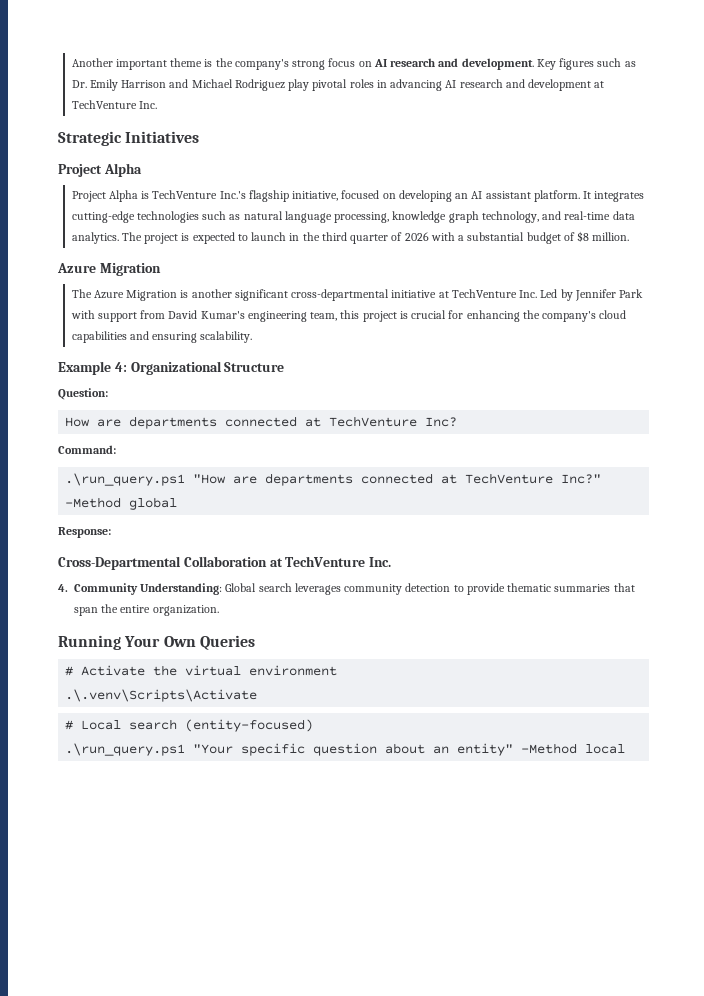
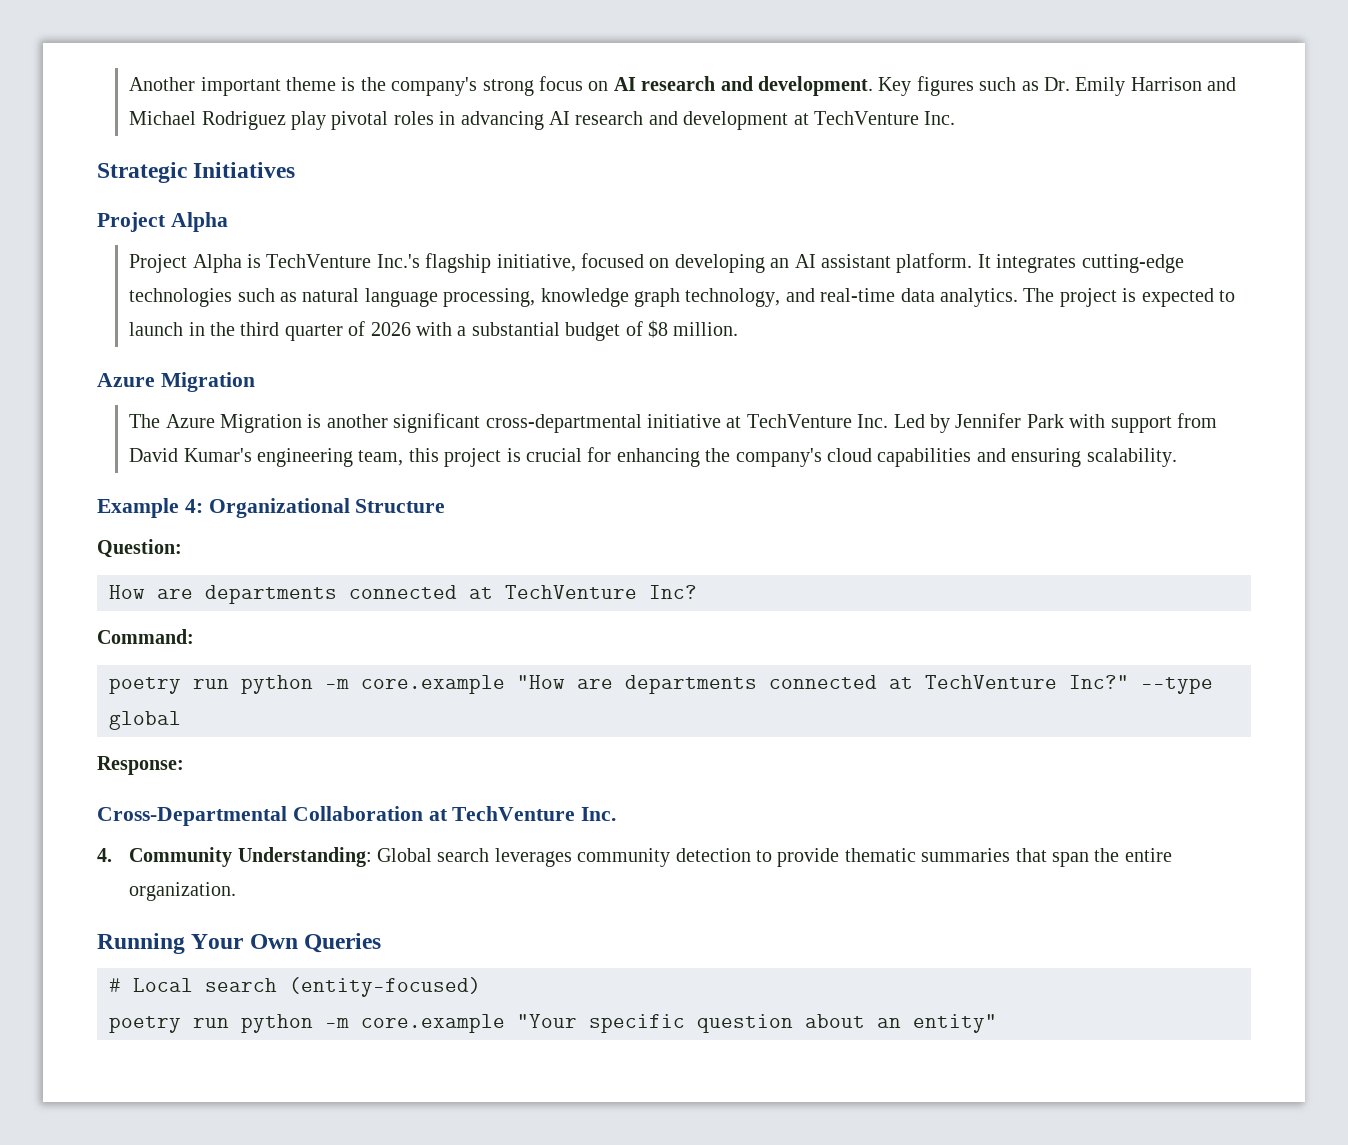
- .\run_query.ps1 "How are departments connected at TechVenture Inc?"
+ poetry run python -m core.example "How are departments connected at TechVenture Inc?"
- -Method global
+ --type global
- # Activate the virtual environment
- .\.venv\Scripts\Activate
- .\run_query.ps1 "Your specific question about an entity" -Method local
+ poetry run python -m core.example "Your specific question about an entity"

